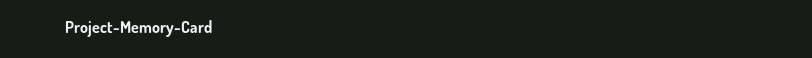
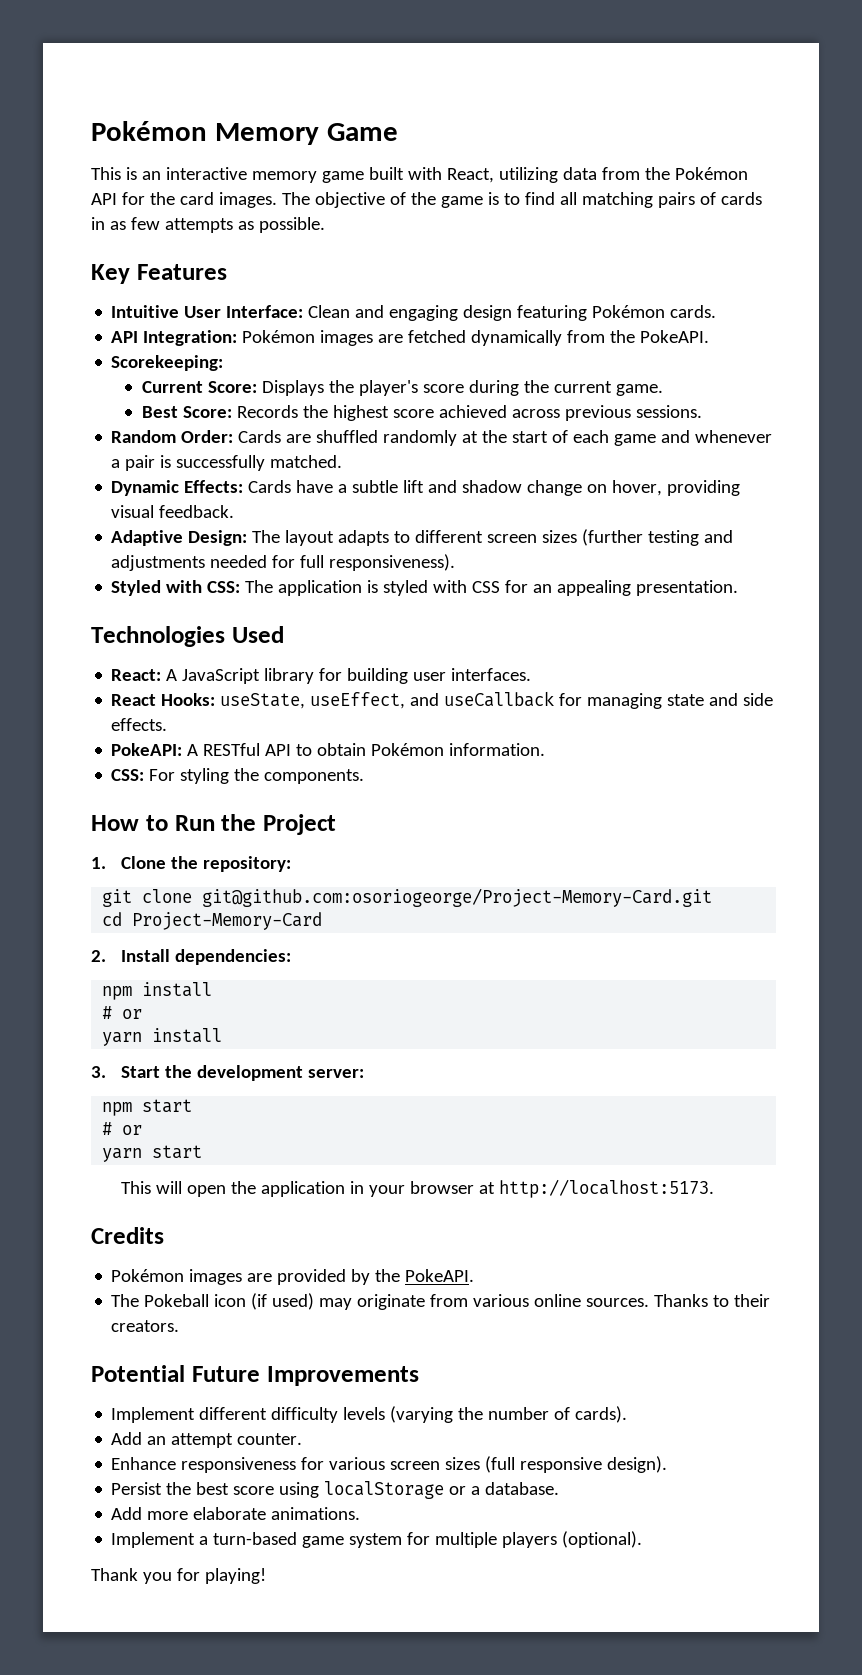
- Project-Memory-Card
+ Pokémon Memory Game
+ This is an interactive memory game built with React, utilizing data from the Pokémon API for the card images. The objective of the game is to find all matching pairs of cards in as few attempts as possible.
+ Key Features
+ Intuitive User Interface: Clean and engaging design featuring Pokémon cards.
+ API Integration: Pokémon images are fetched dynamically from the PokeAPI.
+ Scorekeeping:
+ Current Score: Displays the player's score during the current game.
+ Best Score: Records the highest score achieved across previous sessions.
+ Random Order: Cards are shuffled randomly at the start of each game and whenever a pair is successfully matched.
+ Dynamic Effects: Cards have a subtle lift and shadow change on hover, providing visual feedback.
+ Adaptive Design: The layout adapts to different screen sizes (further testing and adjustments needed for full responsiveness).
+ Styled with CSS: The application is styled with CSS for an appealing presentation.
+ Technologies Used
+ React: A JavaScript library for building user interfaces.
+ React Hooks: useState, useEffect, and useCallback for managing state and side effects.
+ PokeAPI: A RESTful API to obtain Pokémon information.
+ CSS: For styling the components.
+ How to Run the Project
+ 1. Clone the repository:
+ git clone git@github.com:osoriogeorge/Project-Memory-Card.git
+ cd Project-Memory-Card
+ 2. Install dependencies:
+ npm install
+ # or
+ yarn install
+ 3. Start the development server:
+ npm start
+ # or
+ yarn start
+ This will open the application in your browser at http://localhost:5173.
+ Credits
+ Pokémon images are provided by the PokeAPI.
+ The Pokeball icon (if used) may originate from various online sources. Thanks to their creators.
+ Potential Future Improvements
+ Implement different difficulty levels (varying the number of cards).
+ Add an attempt counter.
+ Enhance responsiveness for various screen sizes (full responsive design).
+ Persist the best score using localStorage or a database.
+ Add more elaborate animations.
+ Implement a turn-based game system for multiple players (optional).
+ Thank you for playing!

